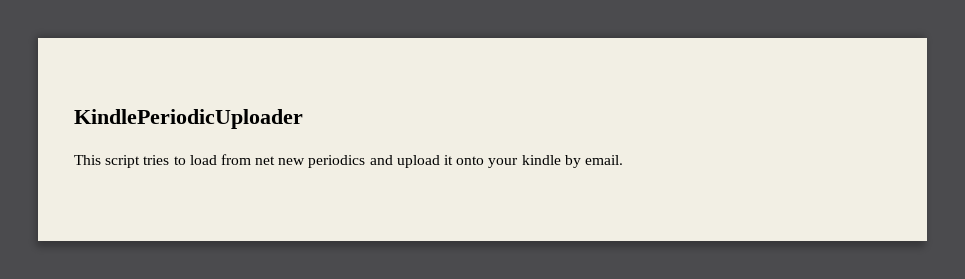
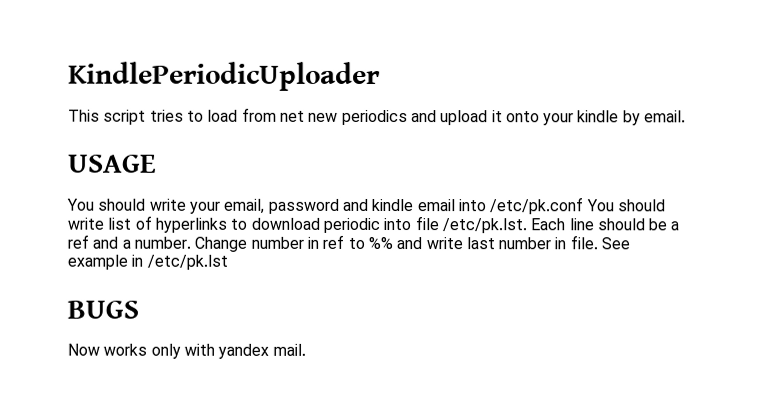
+ USAGE
+ You should write your email, password and kindle email into /etc/pk.conf You should write list of hyperlinks to download periodic into file /etc/pk.lst. Each line should be a ref and a number. Change number in ref to %% and write last number in file. See example in /etc/pk.lst
+ BUGS
+ Now works only with yandex mail.

